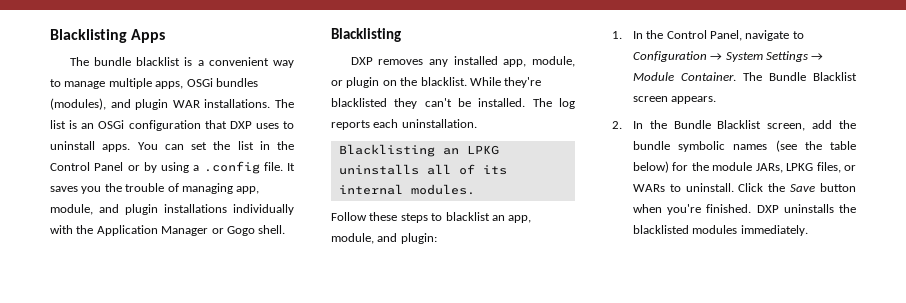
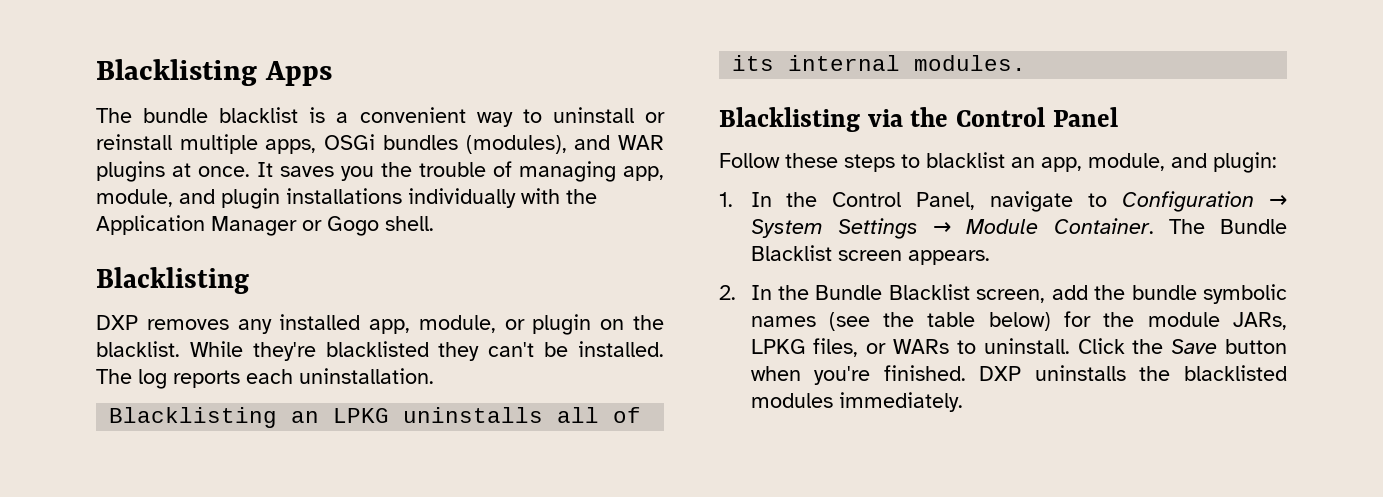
- The bundle blacklist is a convenient way to manage multiple apps, OSGi bundles (modules), and plugin WAR installations. The list is an OSGi configuration that DXP uses to uninstall apps. You can set the list in the Control Panel or by using a .config file.
+ The bundle blacklist is a convenient way to uninstall or reinstall multiple apps, OSGi bundles (modules), and WAR plugins at once.
+ Blacklisting via the Control Panel

